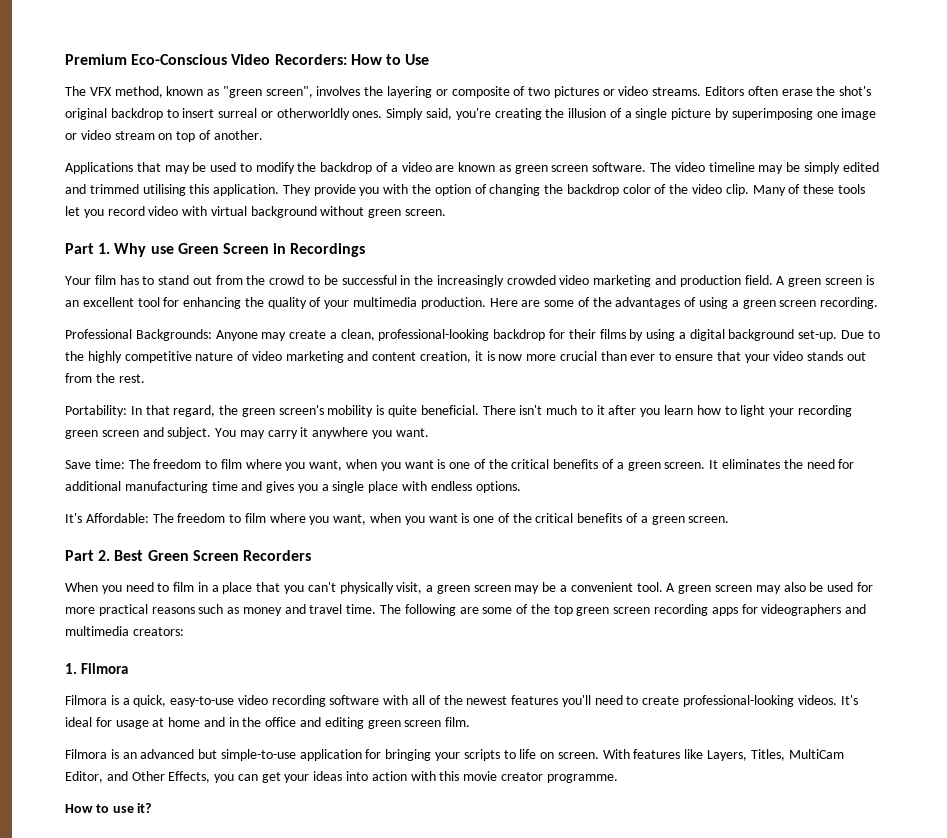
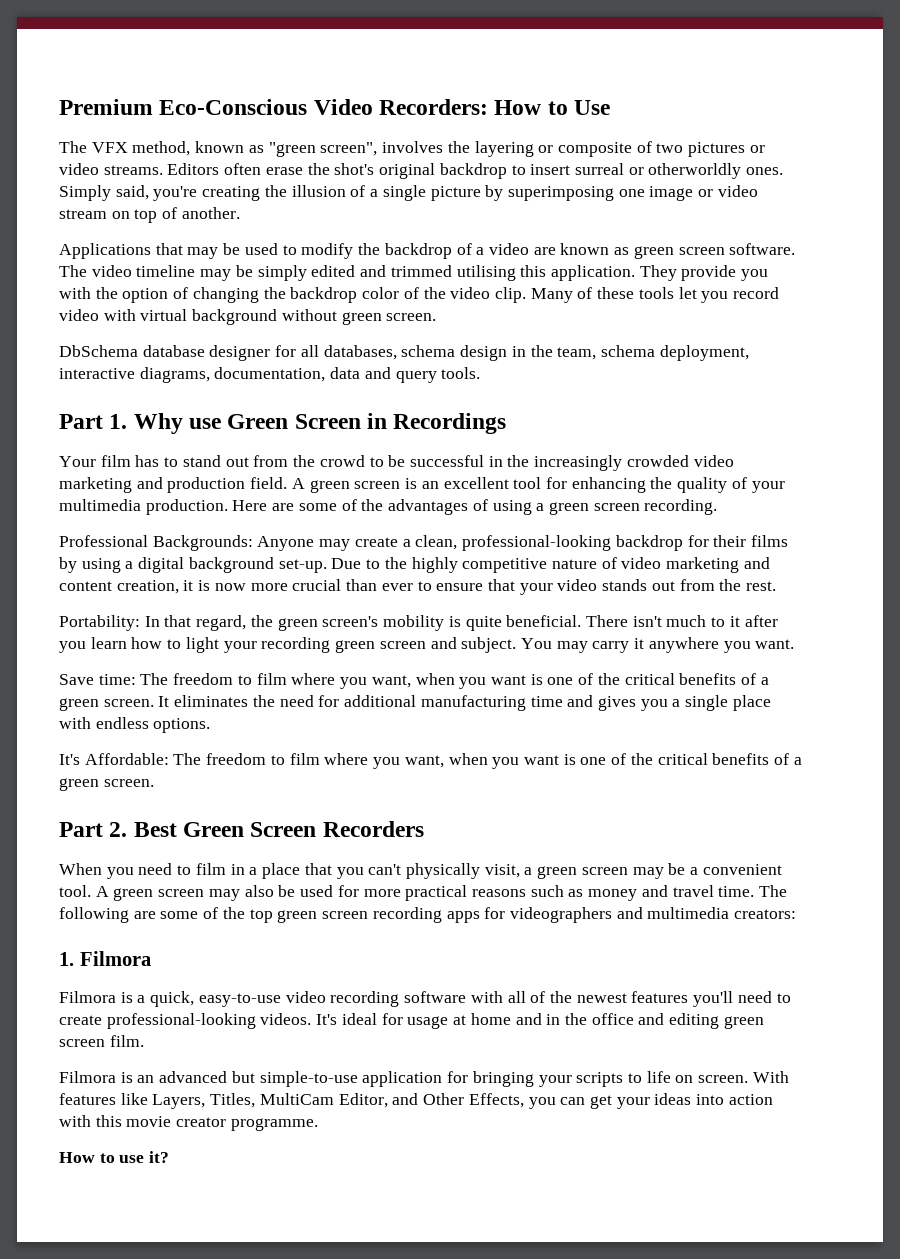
+ DbSchema database designer for all databases, schema design in the team, schema deployment, interactive diagrams, documentation, data and query tools.

